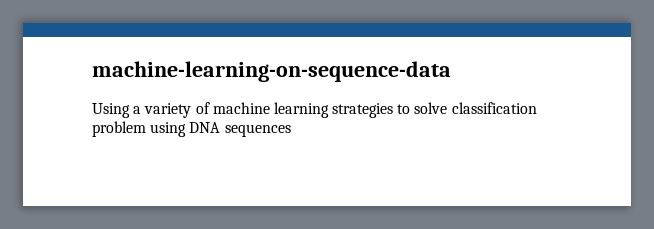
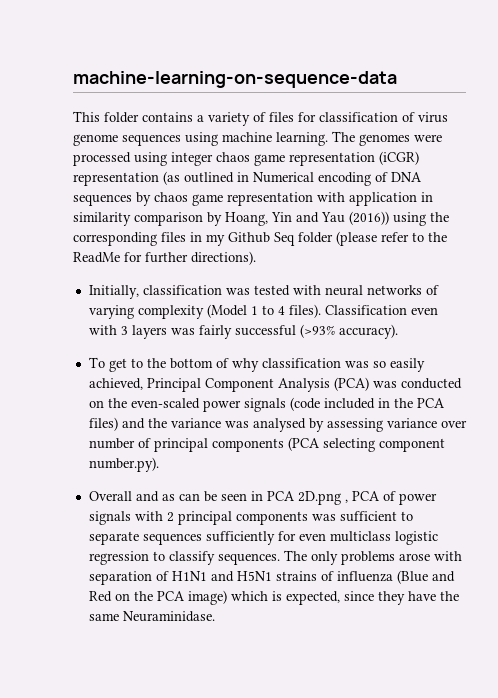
- Using a variety of machine learning strategies to solve classification problem using DNA sequences
+ This folder contains a variety of files for classification of virus genome sequences using machine learning. The genomes were processed using integer chaos game representation (iCGR) representation (as outlined in Numerical encoding of DNA sequences by chaos game representation with application in similarity comparison by Hoang, Yin and Yau (2016)) using the corresponding files in my Github Seq folder (please refer to the ReadMe for further directions).
+ Initially, classification was tested with neural networks of varying complexity (Model 1 to 4 files). Classification even with 3 layers was fairly successful (>93% accuracy).
+ To get to the bottom of why classification was so easily achieved, Principal Component Analysis (PCA) was conducted on the even-scaled power signals (code included in the PCA files) and the variance was analysed by assessing variance over number of principal components (PCA selecting component number.py).
+ Overall and as can be seen in PCA 2D.png , PCA of power signals with 2 principal components was sufficient to separate sequences sufficiently for even multiclass logistic regression to classify sequences. The only problems arose with separation of H1N1 and H5N1 strains of influenza (Blue and Red on the PCA image) which is expected, since they have the same Neuraminidase.

